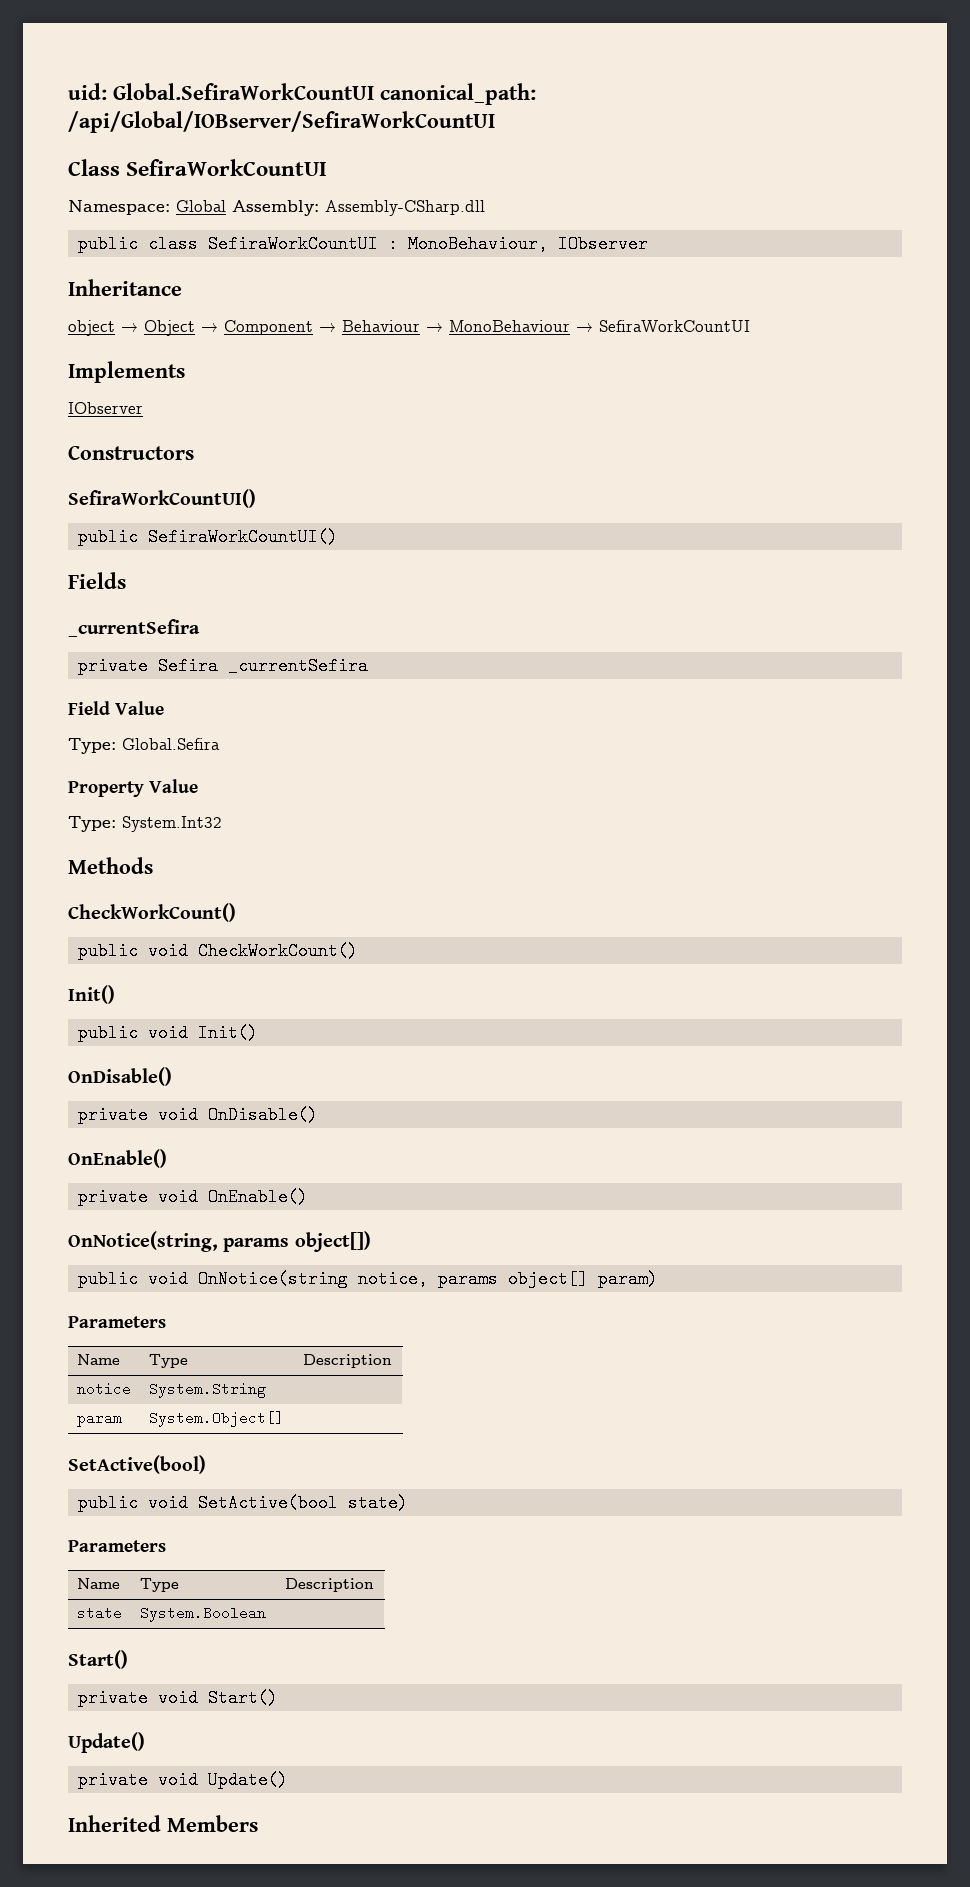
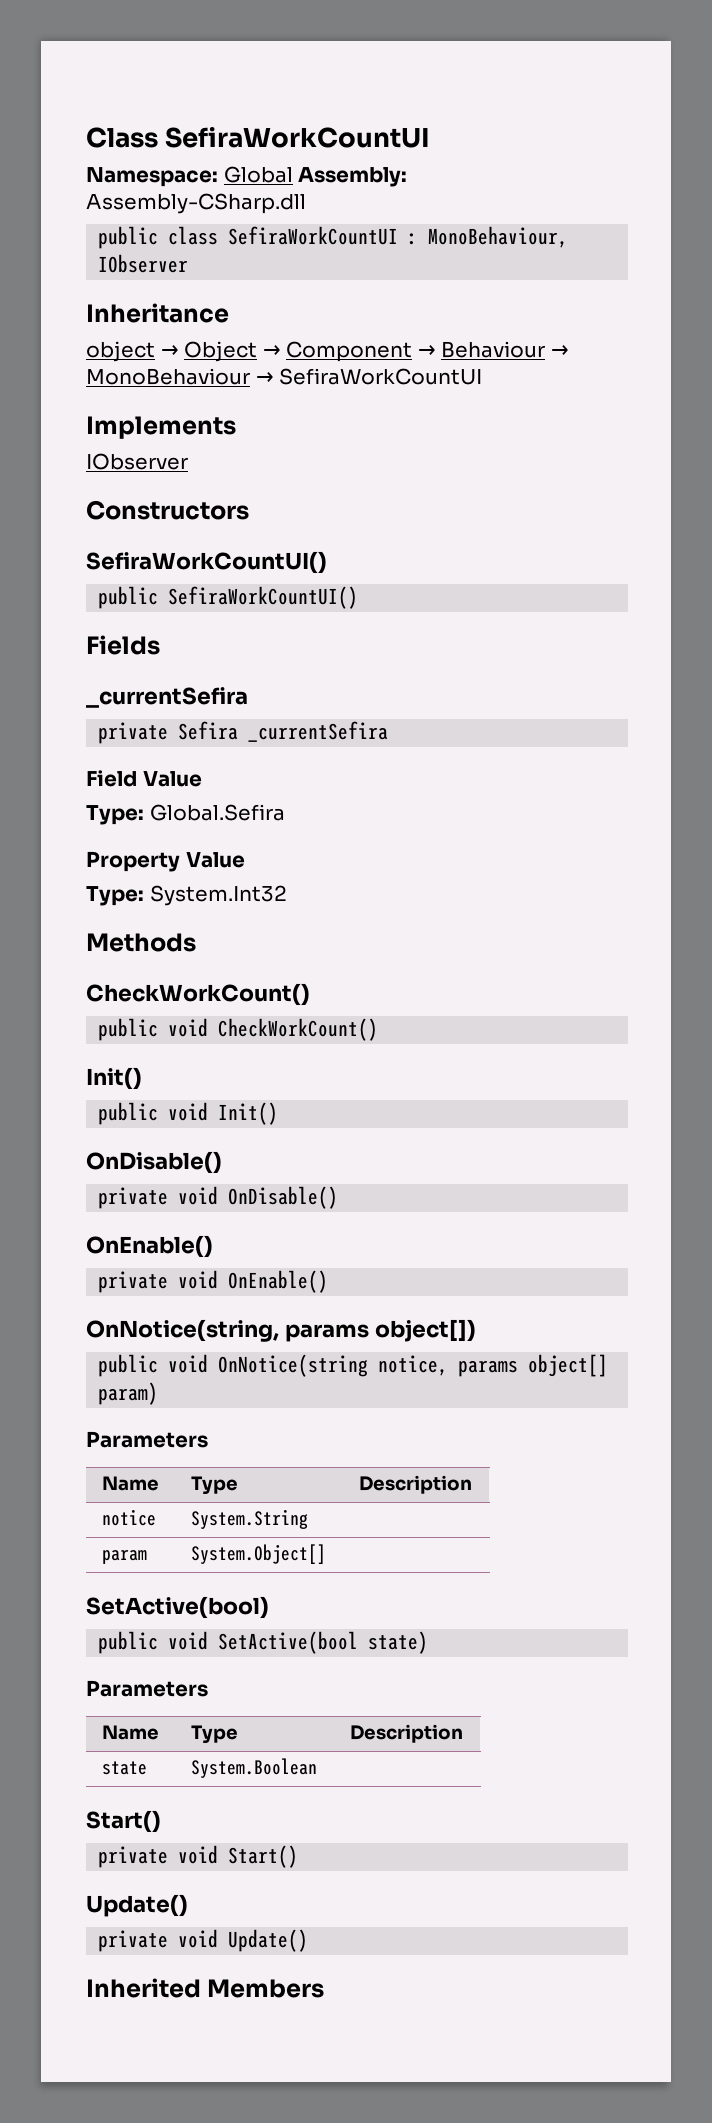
- uid: Global.SefiraWorkCountUI canonical_path: /api/Global/IOBserver/SefiraWorkCountUI

